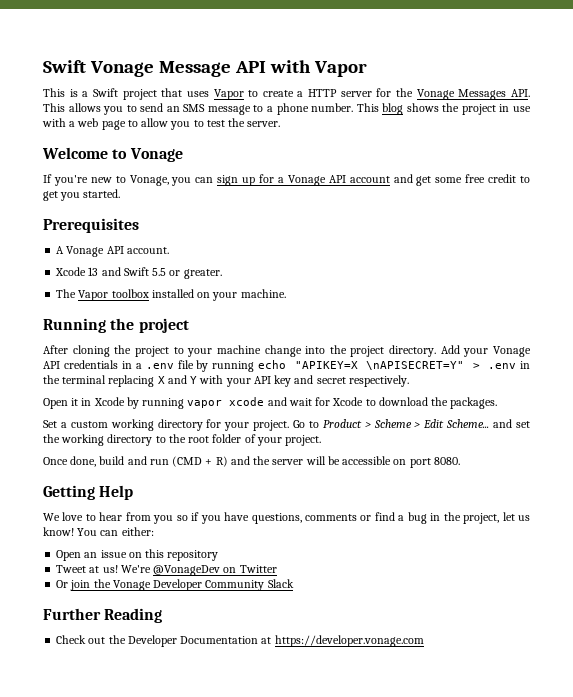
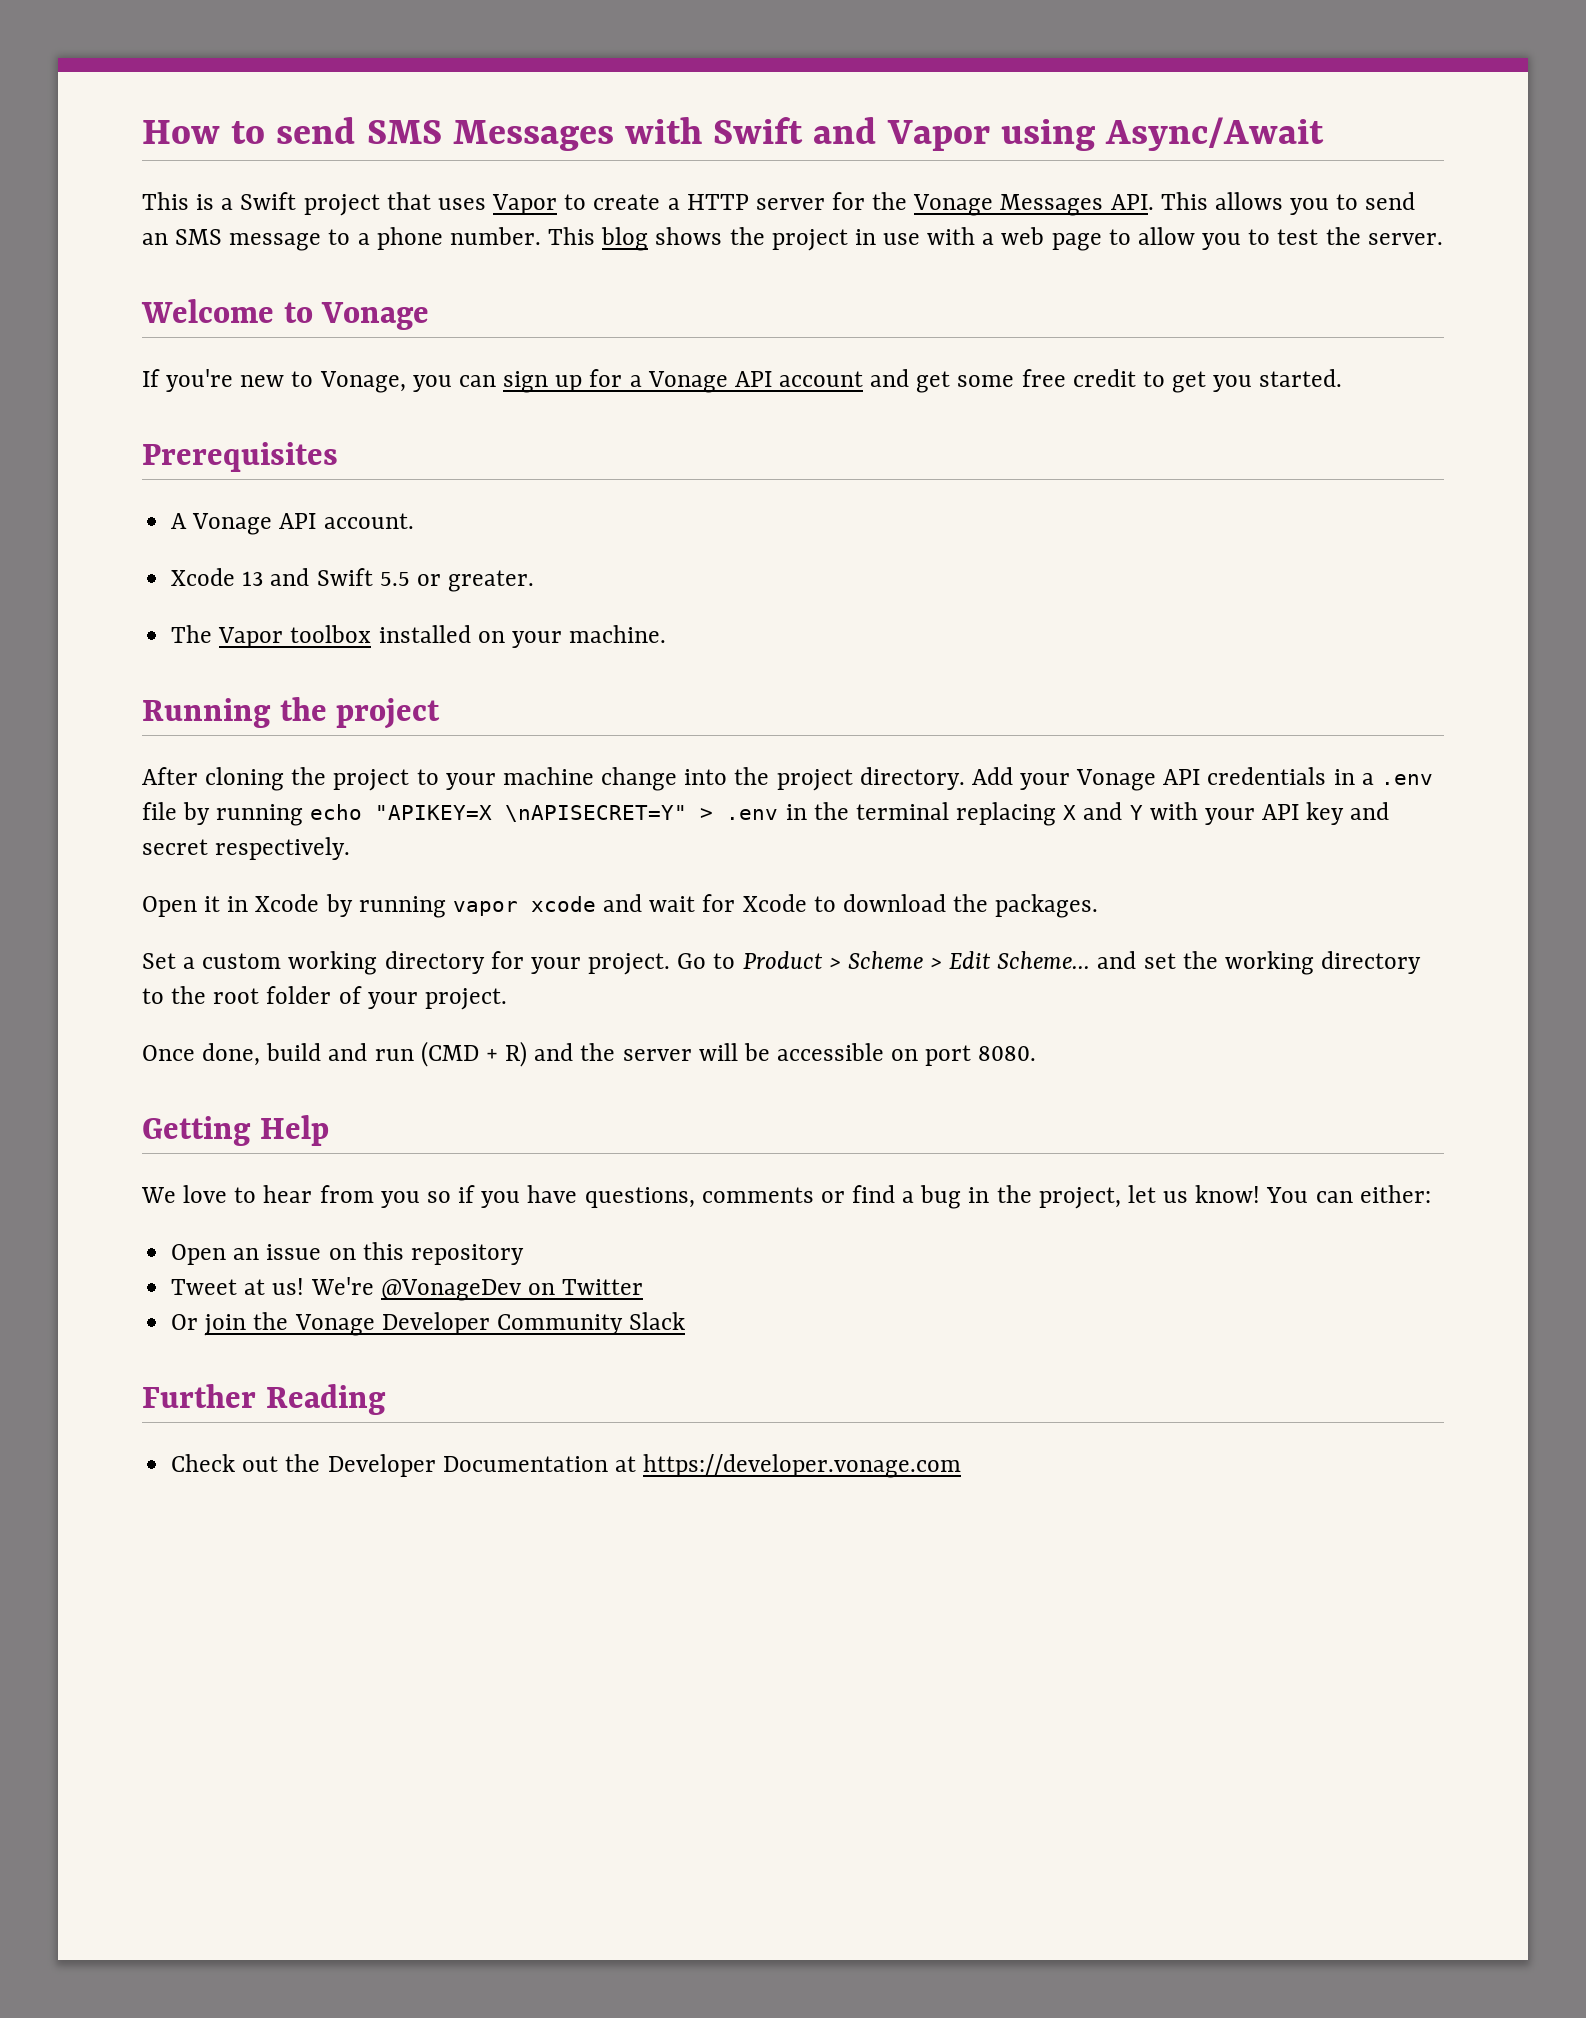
- Swift Vonage Message API with Vapor
+ How to send SMS Messages with Swift and Vapor using Async/Await

